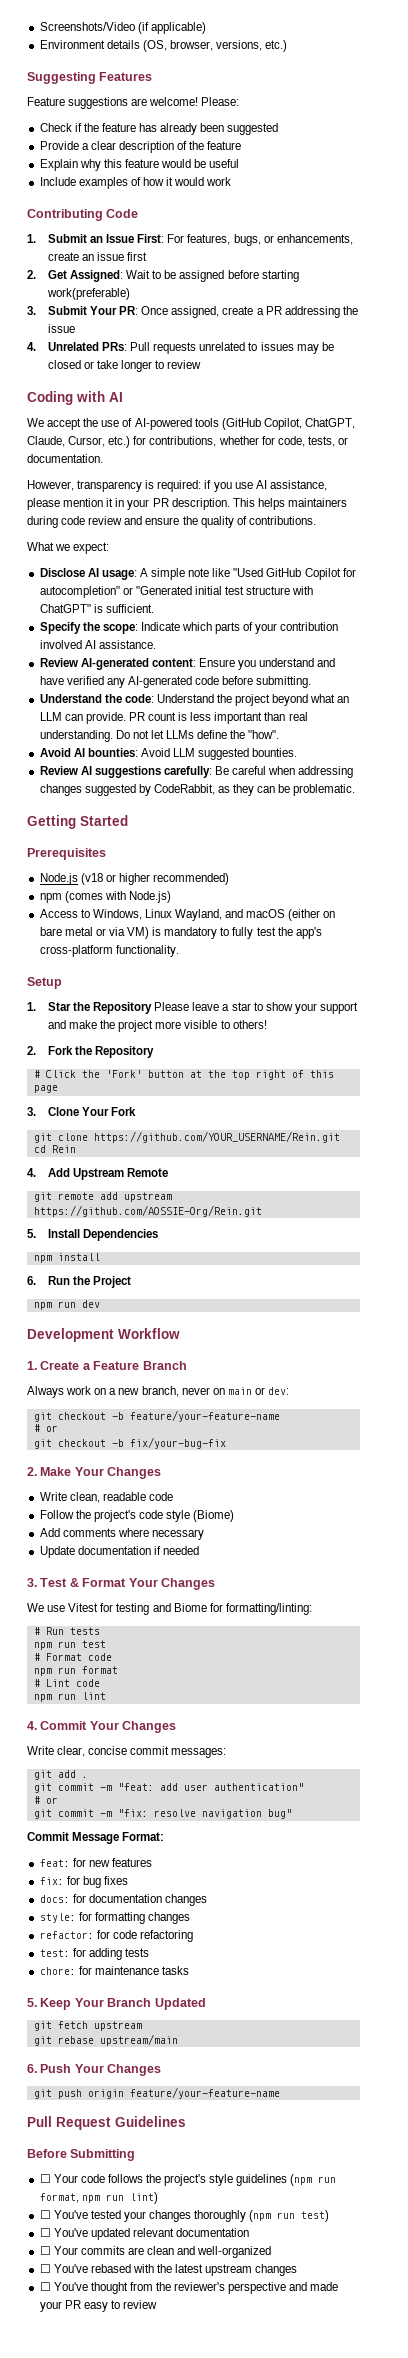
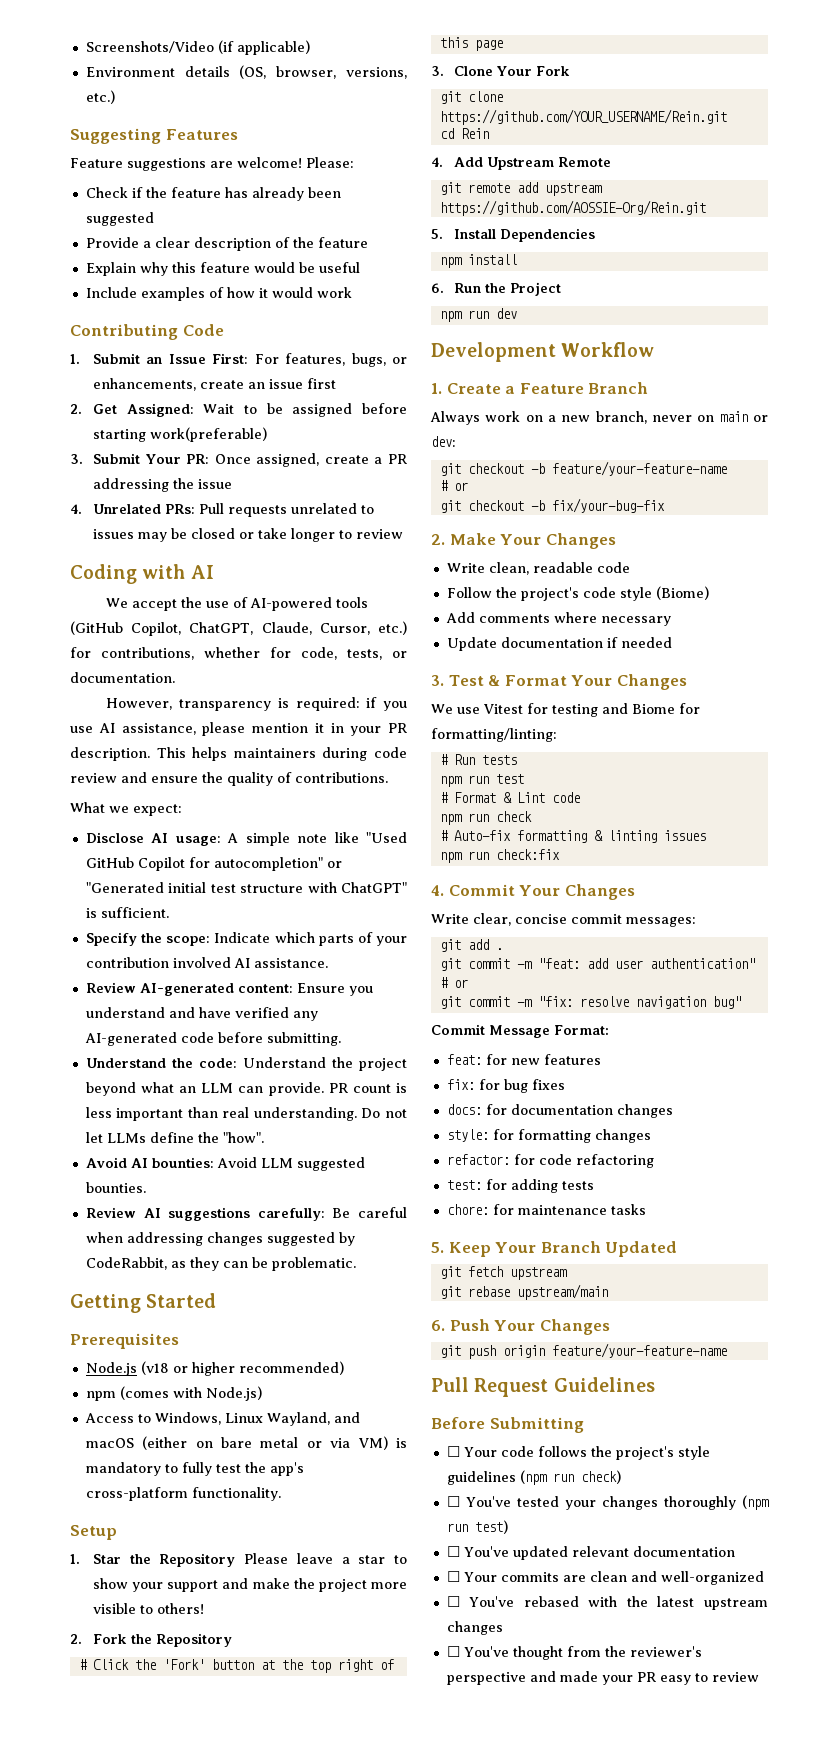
- # Format code
- npm run format
- # Lint code
+ # Format & Lint code
- npm run lint
+ npm run check
+ # Auto-fix formatting & linting issues
+ npm run check:fix
- ☐ Your code follows the project's style guidelines (npm run format, npm run lint)
+ ☐ Your code follows the project's style guidelines (npm run check)

